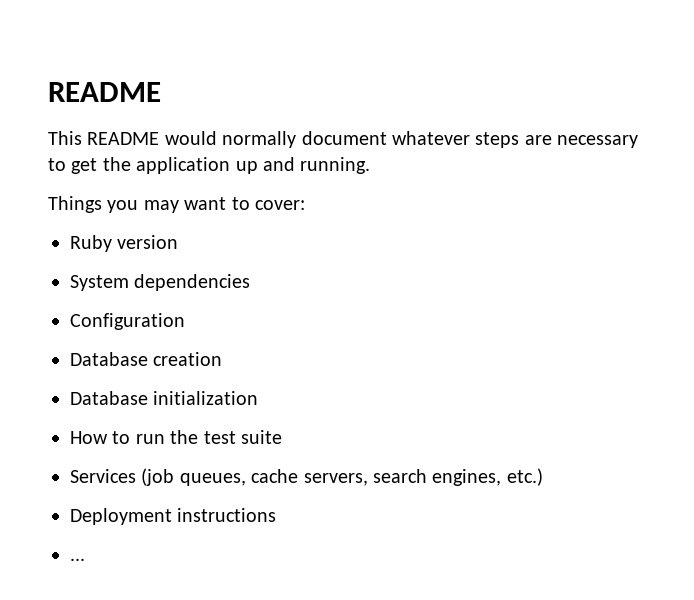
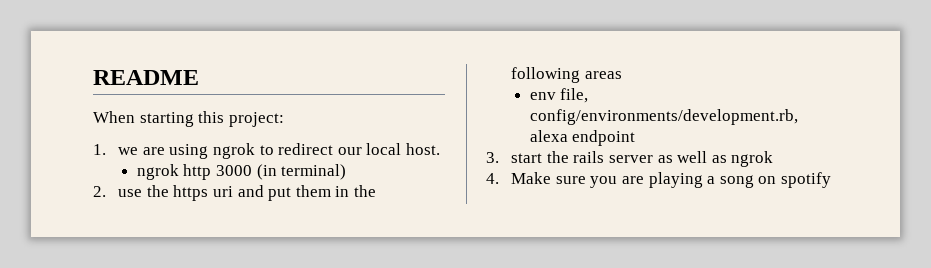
- This README would normally document whatever steps are necessary to get the application up and running.
- Things you may want to cover:
- Ruby version
- System dependencies
- Configuration
- Database creation
- Database initialization
- How to run the test suite
- Services (job queues, cache servers, search engines, etc.)
- Deployment instructions
- ...
+ When starting this project:
+ 1. we are using ngrok to redirect our local host.
+ ngrok http 3000 (in terminal)
+ 2. use the https uri and put them in the following areas
+ env file, config/environments/development.rb, alexa endpoint
+ 3. start the rails server as well as ngrok
+ 4. Make sure you are playing a song on spotify

